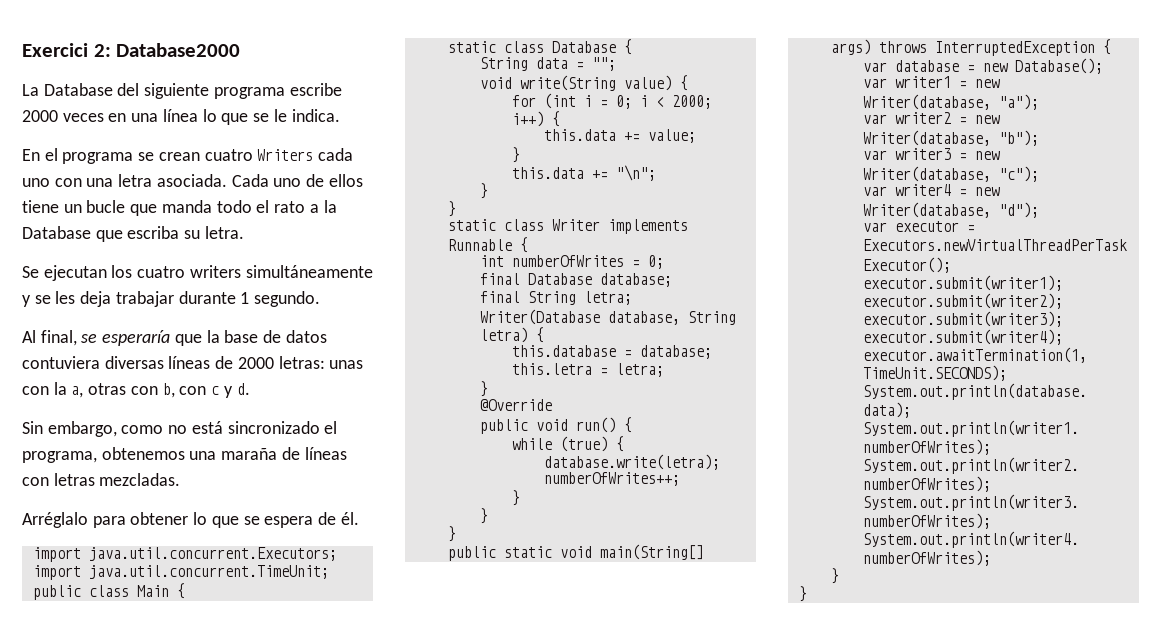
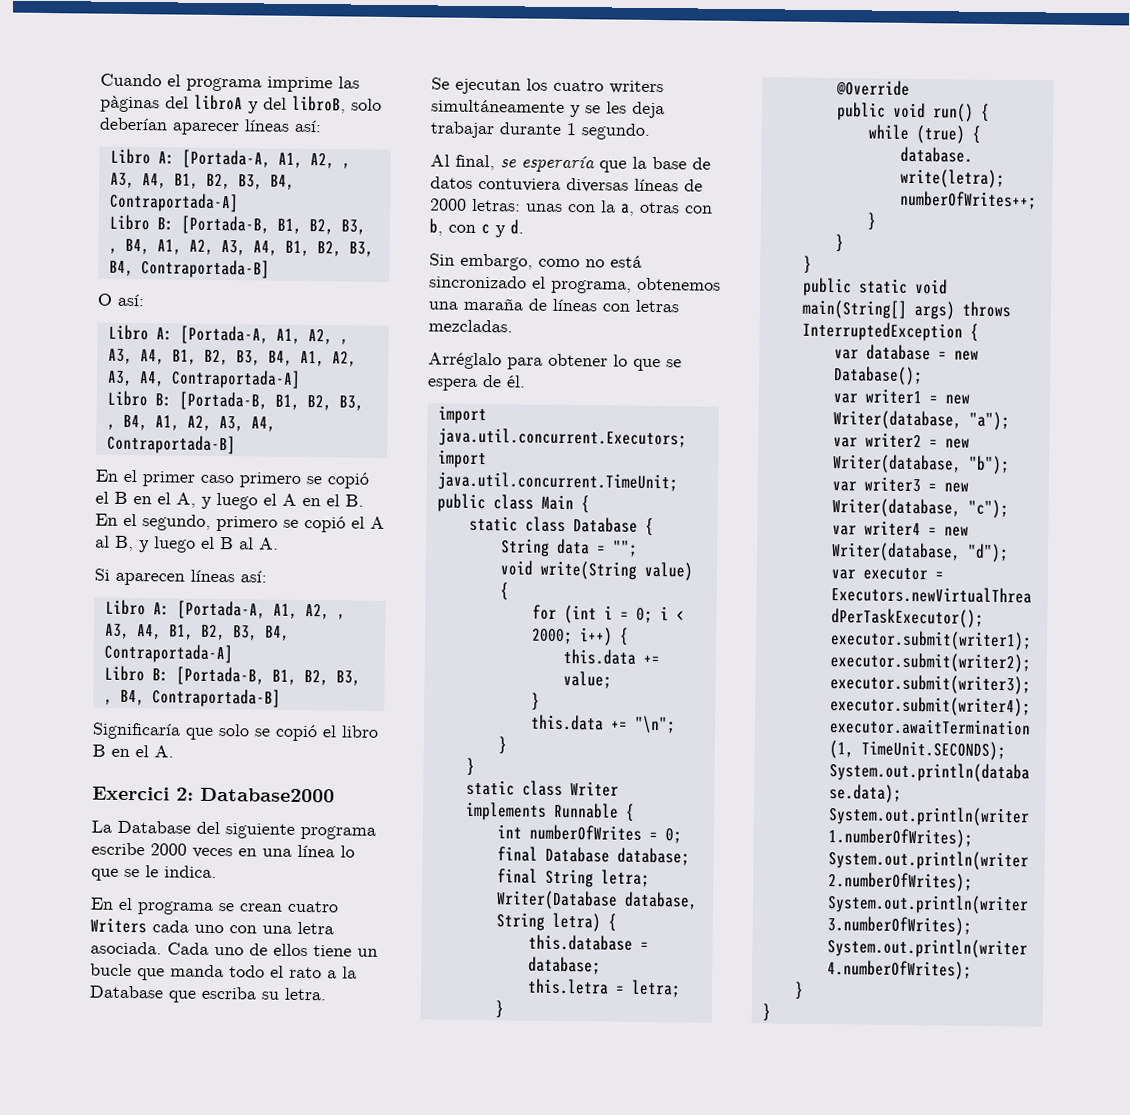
+ Cuando el programa imprime las pàginas del libroA y del libroB, solo deberían aparecer líneas así:
+ Libro A: [Portada-A, A1, A2, , A3, A4, B1, B2, B3, B4, Contraportada-A]
+ Libro B: [Portada-B, B1, B2, B3, , B4, A1, A2, A3, A4, B1, B2, B3, B4, Contraportada-B]
+ O así:
+ Libro A: [Portada-A, A1, A2, , A3, A4, B1, B2, B3, B4, A1, A2, A3, A4, Contraportada-A]
+ Libro B: [Portada-B, B1, B2, B3, , B4, A1, A2, A3, A4, Contraportada-B]
+ En el primer caso primero se copió el B en el A, y luego el A en el B. En el segundo, primero se copió el A al B, y luego el B al A.
+ Si aparecen líneas así:
+ Libro A: [Portada-A, A1, A2, , A3, A4, B1, B2, B3, B4, Contraportada-A]
+ Libro B: [Portada-B, B1, B2, B3, , B4, Contraportada-B]
+ Significaría que solo se copió el libro B en el A.

